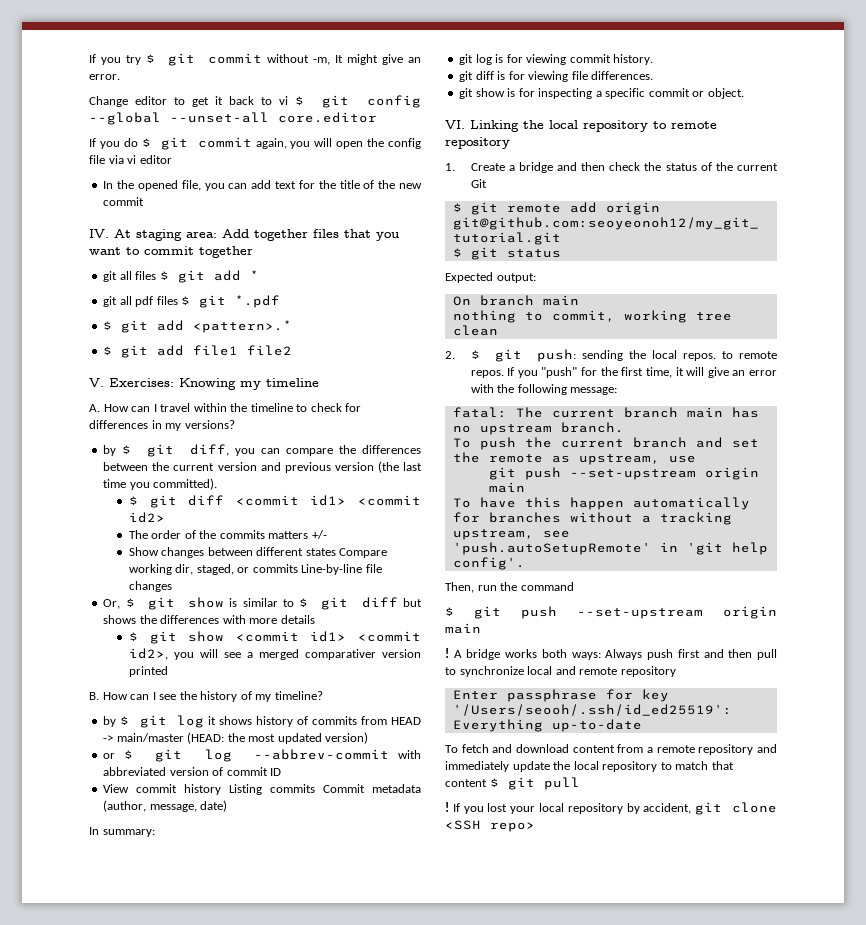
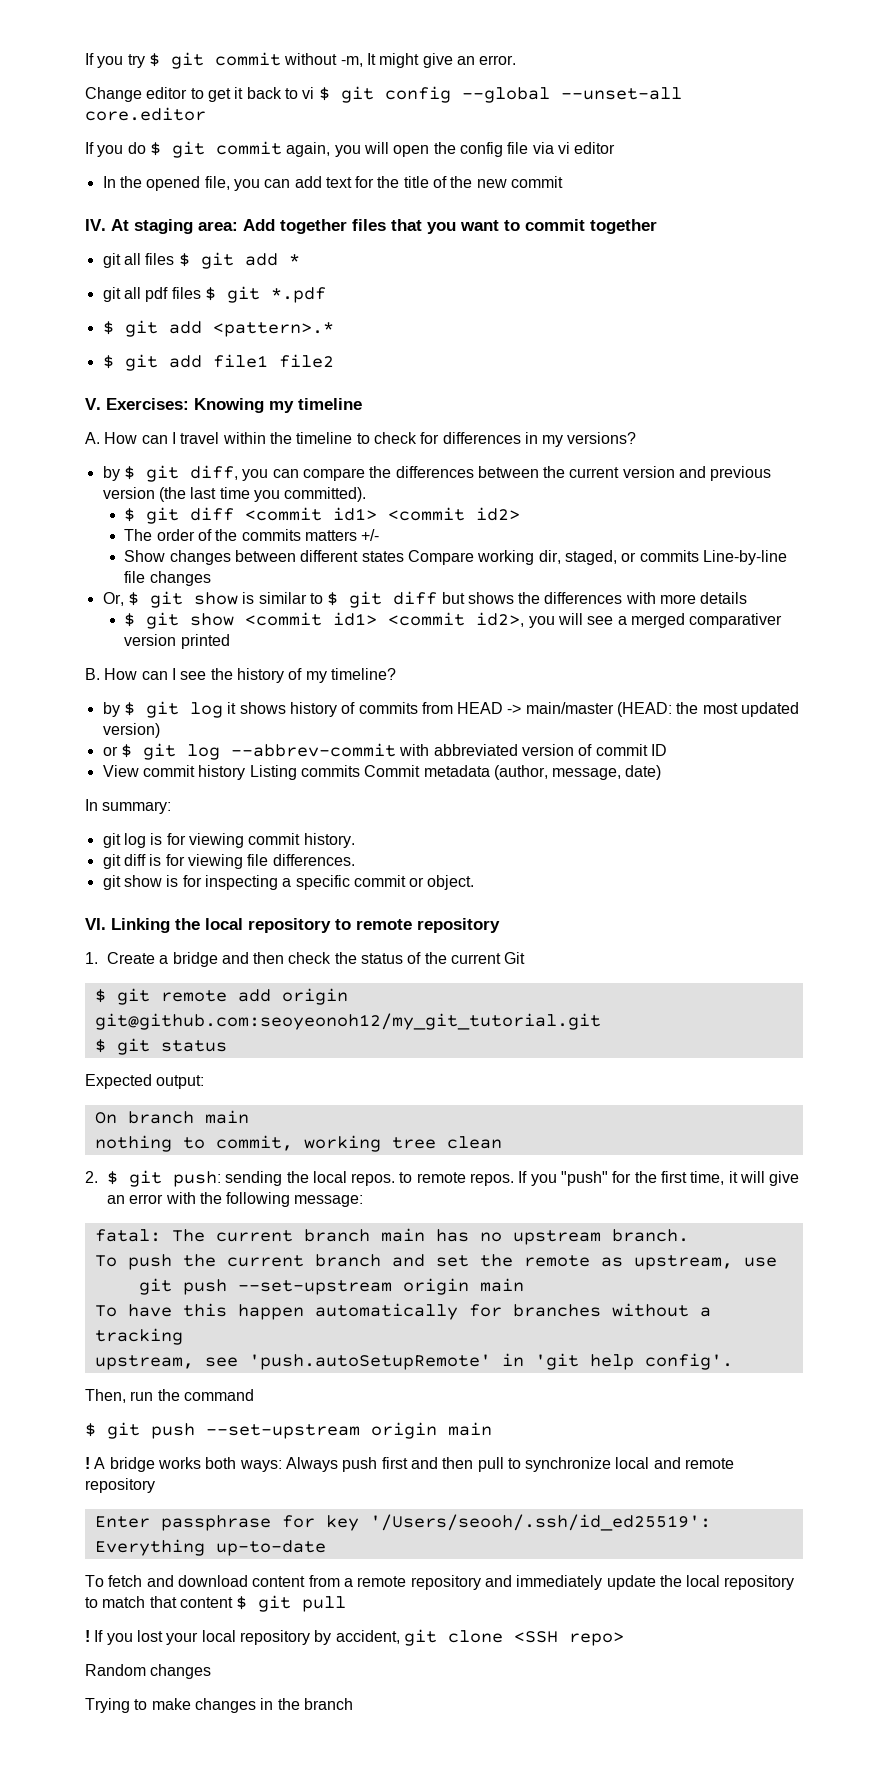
+ Random changes
+ Trying to make changes in the branch

